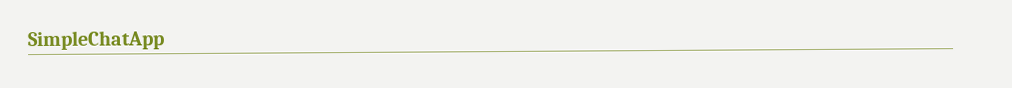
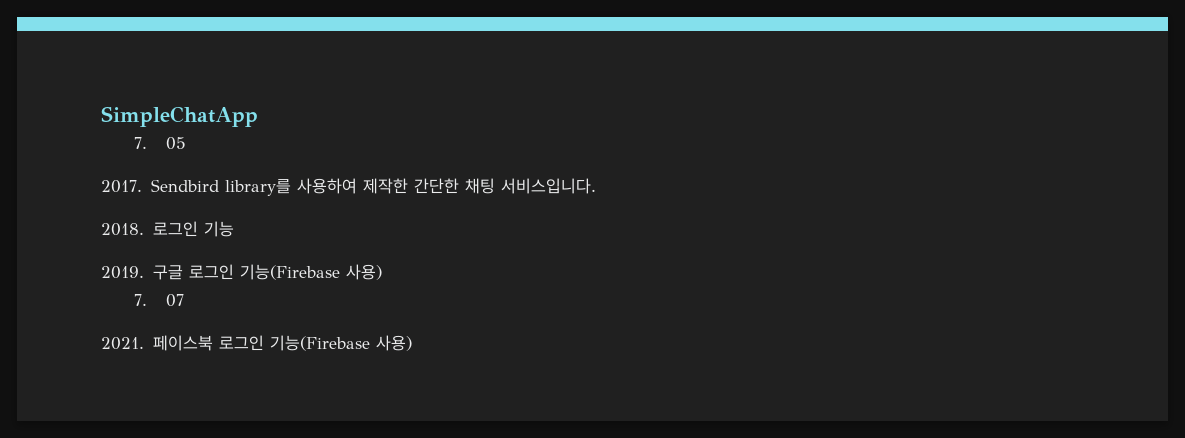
+ 7. 05
+ 2017. Sendbird library를 사용하여 제작한 간단한 채팅 서비스입니다.
+ 2018. 로그인 기능
+ 2019. 구글 로그인 기능(Firebase 사용)
+ 7. 07
+ 2021. 페이스북 로그인 기능(Firebase 사용)

